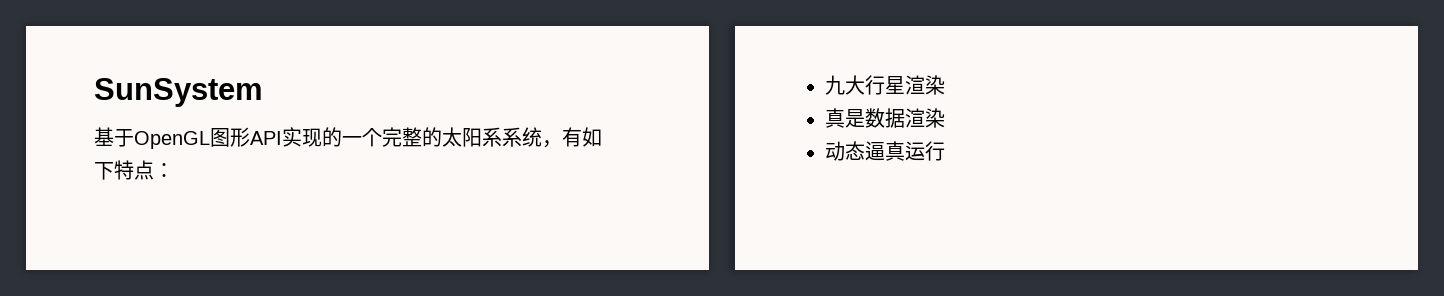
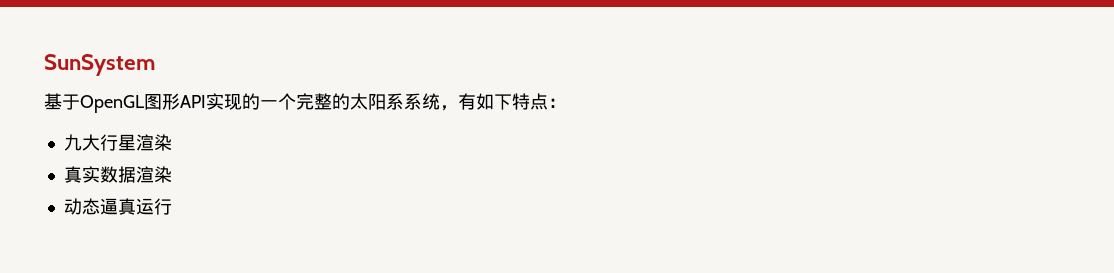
- 真是数据渲染
+ 真实数据渲染

